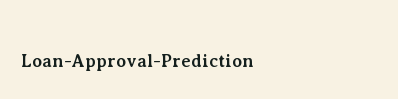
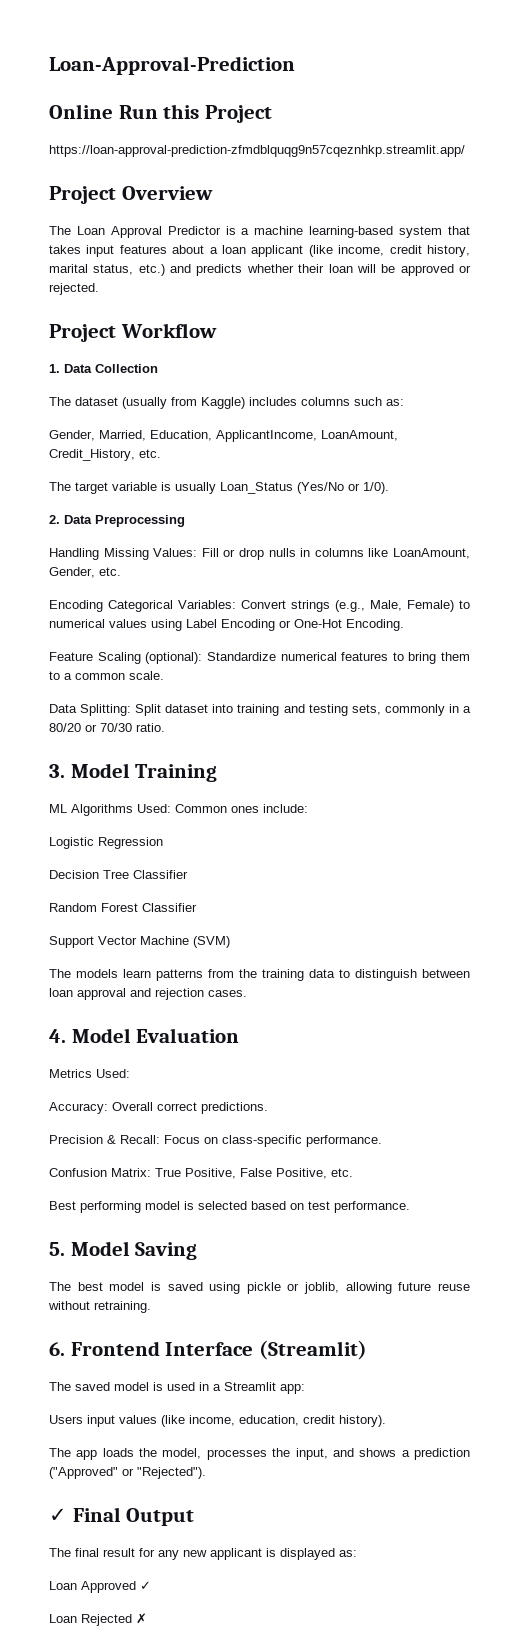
+ Online Run this Project
+ https://loan-approval-prediction-zfmdblquqg9n57cqeznhkp.streamlit.app/
+ Project Overview
+ The Loan Approval Predictor is a machine learning-based system that takes input features about a loan applicant (like income, credit history, marital status, etc.) and predicts whether their loan will be approved or rejected.
+ Project Workflow
+ 1. Data Collection
+ The dataset (usually from Kaggle) includes columns such as:
+ Gender, Married, Education, ApplicantIncome, LoanAmount, Credit_History, etc.
+ The target variable is usually Loan_Status (Yes/No or 1/0).
+ 2. Data Preprocessing
+ Handling Missing Values: Fill or drop nulls in columns like LoanAmount, Gender, etc.
+ Encoding Categorical Variables: Convert strings (e.g., Male, Female) to numerical values using Label Encoding or One-Hot Encoding.
+ Feature Scaling (optional): Standardize numerical features to bring them to a common scale.
+ Data Splitting: Split dataset into training and testing sets, commonly in a 80/20 or 70/30 ratio.
+ 3. Model Training
+ ML Algorithms Used: Common ones include:
+ Logistic Regression
+ Decision Tree Classifier
+ Random Forest Classifier
+ Support Vector Machine (SVM)
+ The models learn patterns from the training data to distinguish between loan approval and rejection cases.
+ 4. Model Evaluation
+ Metrics Used:
+ Accuracy: Overall correct predictions.
+ Precision & Recall: Focus on class-specific performance.
+ Confusion Matrix: True Positive, False Positive, etc.
+ Best performing model is selected based on test performance.
+ 5. Model Saving
+ The best model is saved using pickle or joblib, allowing future reuse without retraining.
+ 6. Frontend Interface (Streamlit)
+ The saved model is used in a Streamlit app:
+ Users input values (like income, education, credit history).
+ The app loads the model, processes the input, and shows a prediction ("Approved" or "Rejected").
+ ✓ Final Output
+ The final result for any new applicant is displayed as:
+ Loan Approved ✓
+ Loan Rejected ✗

